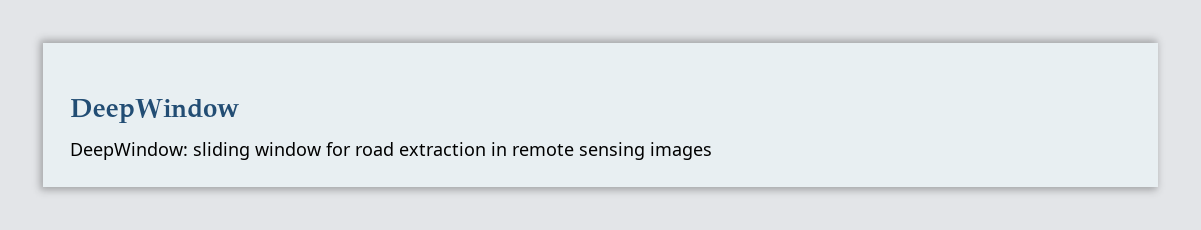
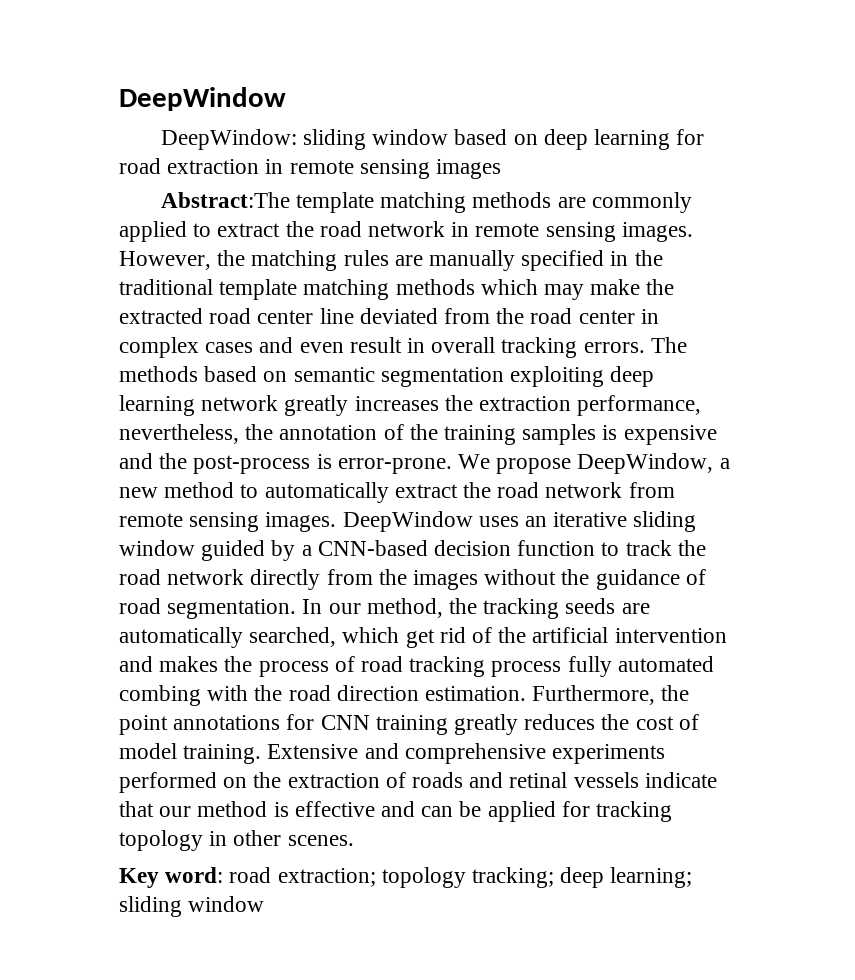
- DeepWindow: sliding window for road extraction in remote sensing images
+ DeepWindow: sliding window based on deep learning for road extraction in remote sensing images
+ Abstract:The template matching methods are commonly applied to extract the road network in remote sensing images. However, the matching rules are manually specified in the traditional template matching methods which may make the extracted road center line deviated from the road center in complex cases and even result in overall tracking errors. The methods based on semantic segmentation exploiting deep learning network greatly increases the extraction performance, nevertheless, the annotation of the training samples is expensive and the post-process is error-prone. We propose DeepWindow, a new method to automatically extract the road network from remote sensing images. DeepWindow uses an iterative sliding window guided by a CNN-based decision function to track the road network directly from the images without the guidance of road segmentation. In our method, the tracking seeds are automatically searched, which get rid of the artificial intervention and makes the process of road tracking process fully automated combing with the road direction estimation. Furthermore, the point annotations for CNN training greatly reduces the cost of model training. Extensive and comprehensive experiments performed on the extraction of roads and retinal vessels indicate that our method is effective and can be applied for tracking topology in other scenes.
+ Key word: road extraction; topology tracking; deep learning; sliding window

